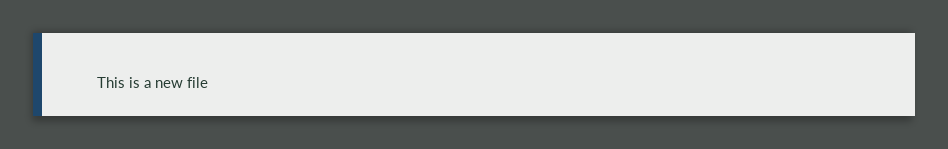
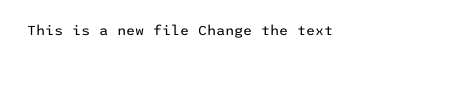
- This is a new file
+ This is a new file Change the text

